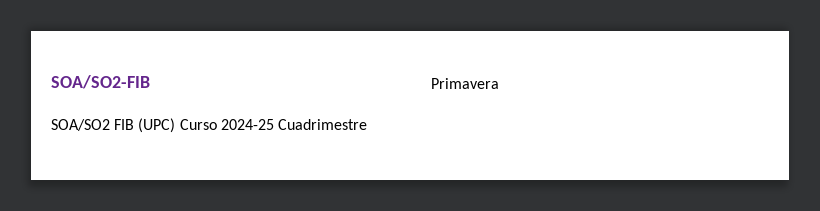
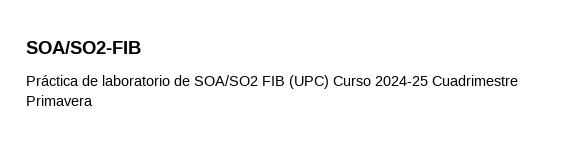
- SOA/SO2 FIB (UPC) Curso 2024-25 Cuadrimestre Primavera
+ Práctica de laboratorio de SOA/SO2 FIB (UPC) Curso 2024-25 Cuadrimestre Primavera

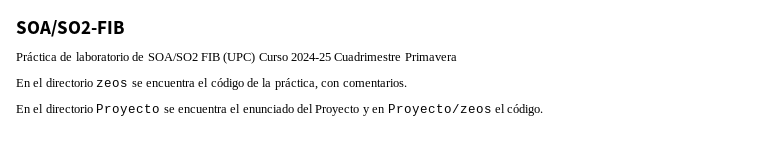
+ En el directorio zeos se encuentra el código de la práctica, con comentarios.
+ En el directorio Proyecto se encuentra el enunciado del Proyecto y en Proyecto/zeos el código.

